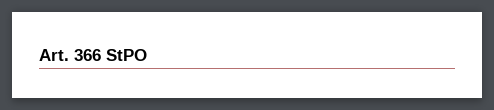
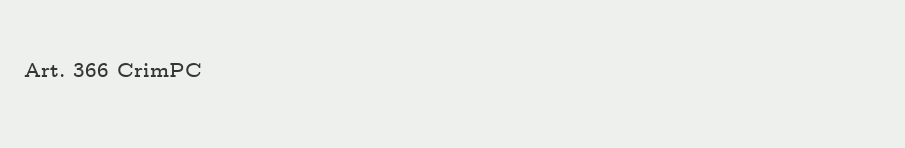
- Art. 366 StPO
+ Art. 366 CrimPC

